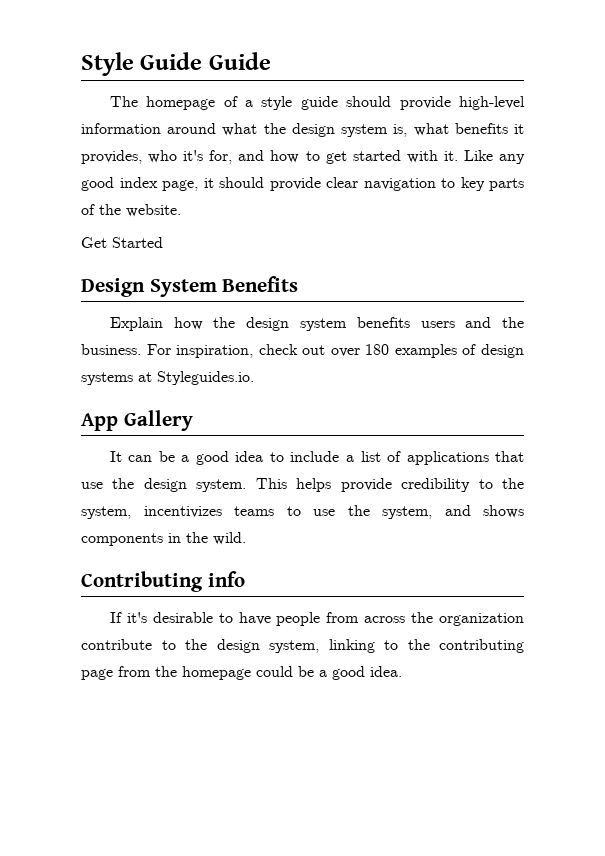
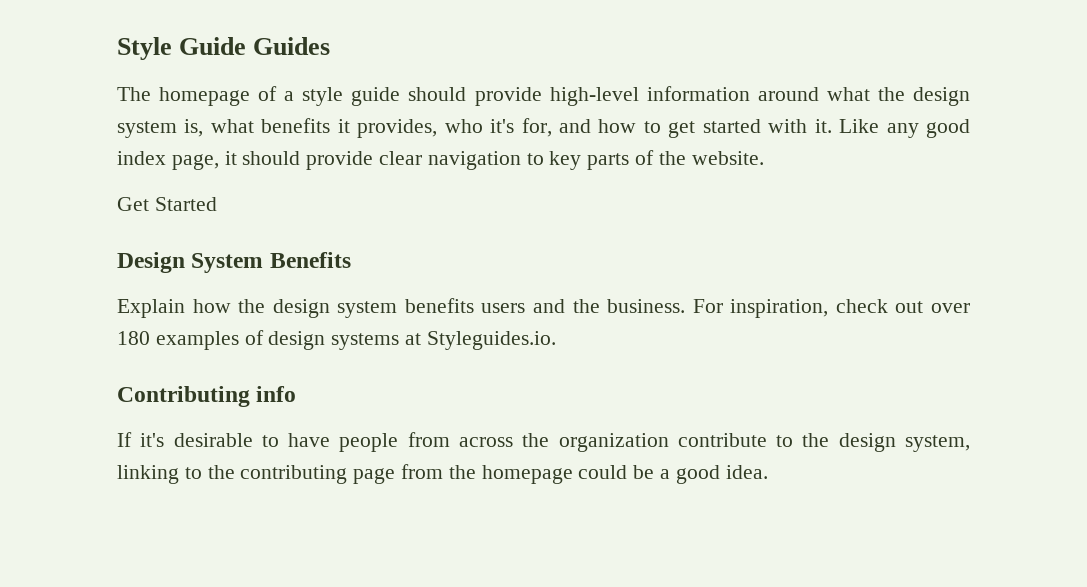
- Style Guide Guide
+ Style Guide Guides
- App Gallery
- It can be a good idea to include a list of applications that use the design system. This helps provide credibility to the system, incentivizes teams to use the system, and shows components in the wild.

